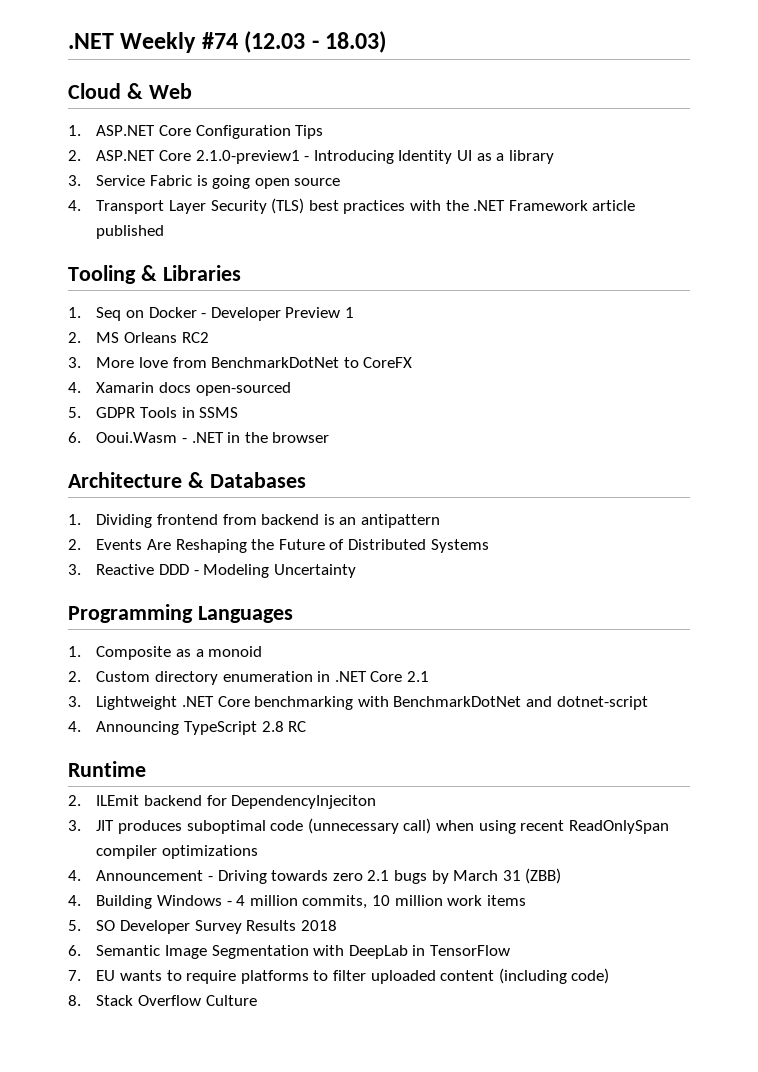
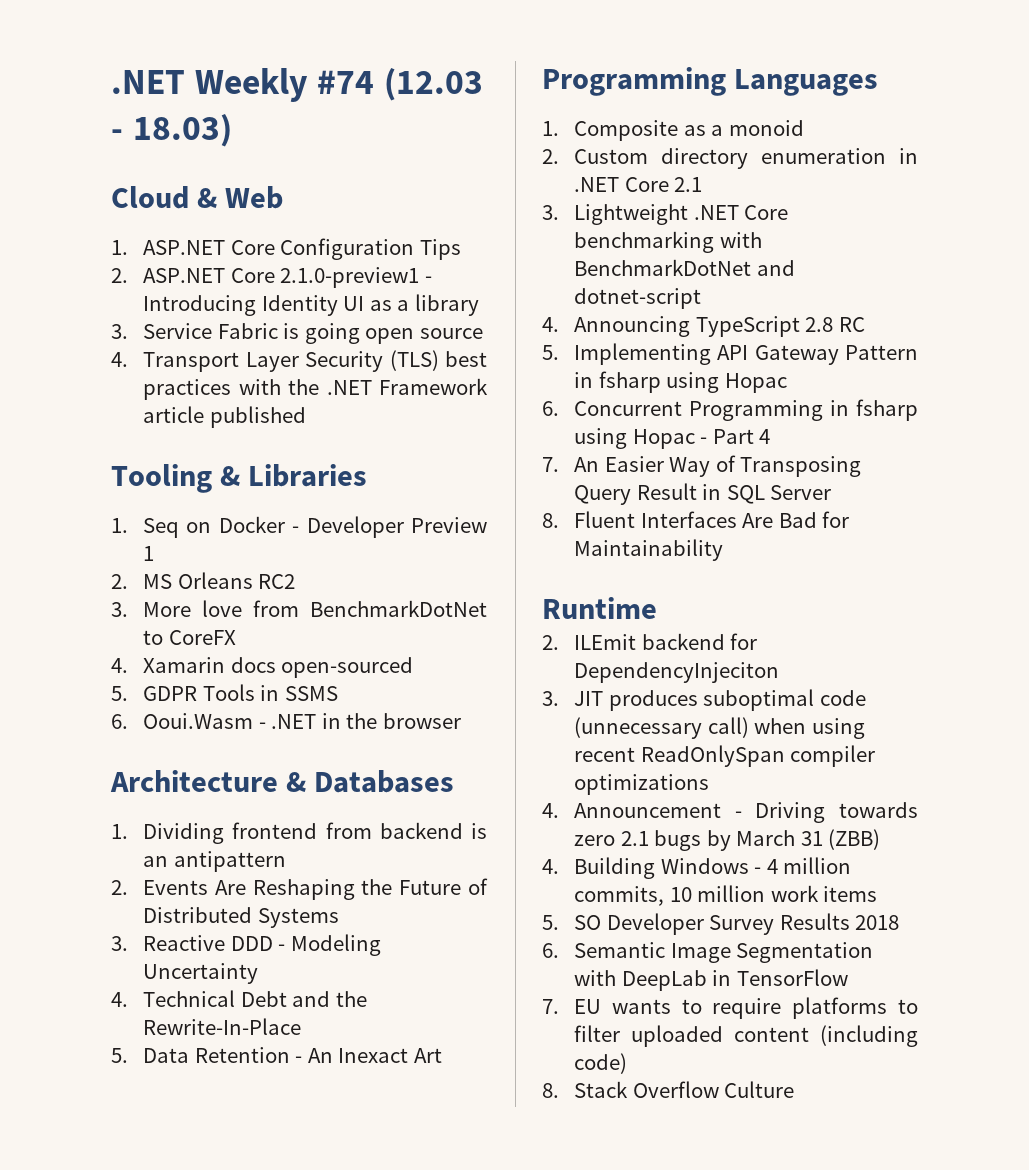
+ 4. Technical Debt and the Rewrite-In-Place
+ 5. Data Retention - An Inexact Art
+ 5. Implementing API Gateway Pattern in fsharp using Hopac
+ 6. Concurrent Programming in fsharp using Hopac - Part 4
+ 7. An Easier Way of Transposing Query Result in SQL Server
+ 8. Fluent Interfaces Are Bad for Maintainability

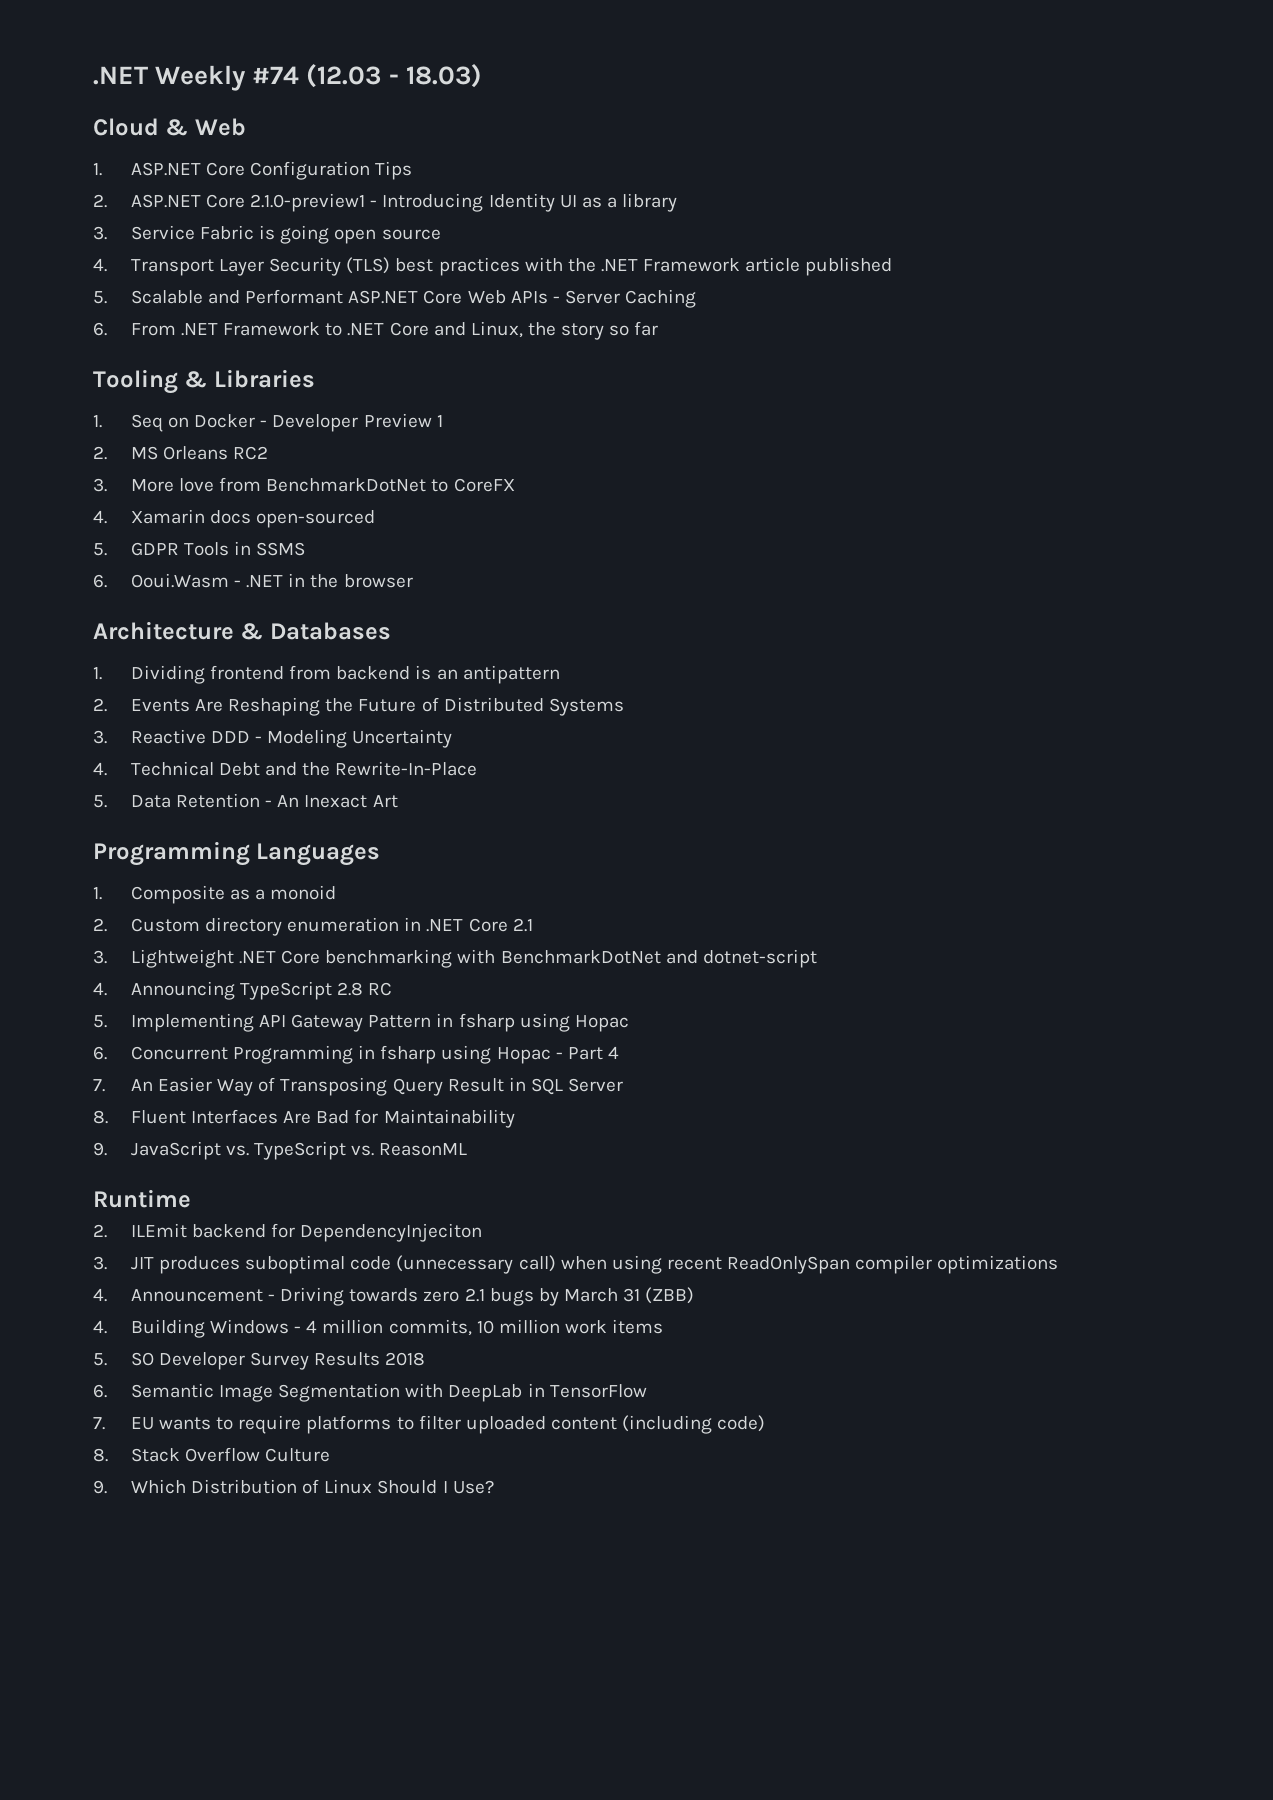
+ 5. Scalable and Performant ASP.NET Core Web APIs - Server Caching
+ 6. From .NET Framework to .NET Core and Linux, the story so far
+ 9. JavaScript vs. TypeScript vs. ReasonML
+ 9. Which Distribution of Linux Should I Use?

